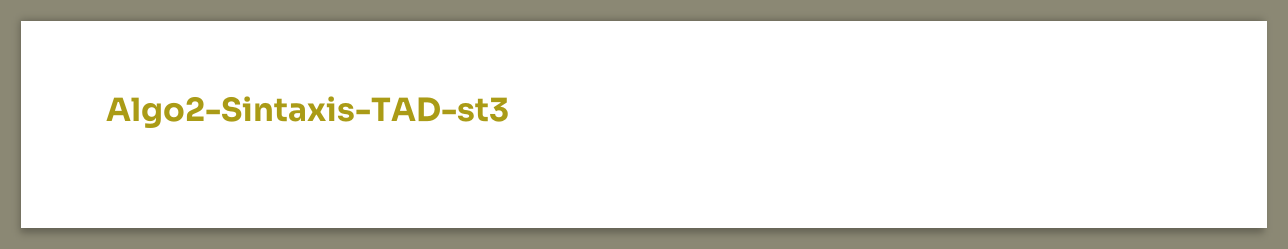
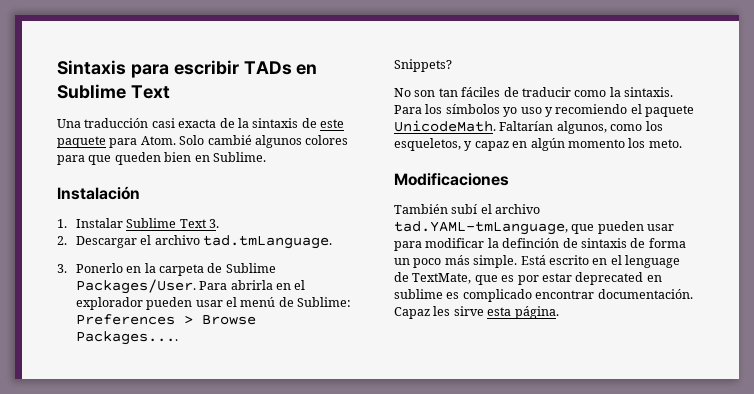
- Algo2-Sintaxis-TAD-st3
+ Sintaxis para escribir TADs en Sublime Text
+ Una traducción casi exacta de la sintaxis de este paquete para Atom. Solo cambié algunos colores para que queden bien en Sublime.
+ Instalación
+ 1. Instalar Sublime Text 3.
+ 2. Descargar el archivo tad.tmLanguage.
+ 3. Ponerlo en la carpeta de Sublime Packages/User. Para abrirla en el explorador pueden usar el menú de Sublime: Preferences > Browse Packages....
+ Snippets?
+ No son tan fáciles de traducir como la sintaxis. Para los símbolos yo uso y recomiendo el paquete UnicodeMath. Faltarían algunos, como los esqueletos, y capaz en algún momento los meto.
+ Modificaciones
+ También subí el archivo tad.YAML-tmLanguage, que pueden usar para modificar la definción de sintaxis de forma un poco más simple. Está escrito en el lenguage de TextMate, que es por estar deprecated en sublime es complicado encontrar documentación. Capaz les sirve esta página.

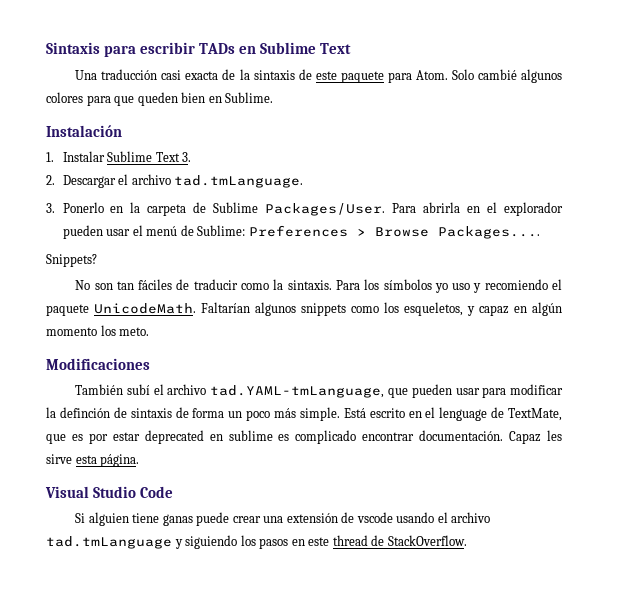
- Faltarían algunos, como los esqueletos, y capaz en algún momento los meto.
+ Faltarían algunos snippets como los esqueletos, y capaz en algún momento los meto.
+ Visual Studio Code
+ Si alguien tiene ganas puede crear una extensión de vscode usando el archivo tad.tmLanguage y siguiendo los pasos en este thread de StackOverflow.

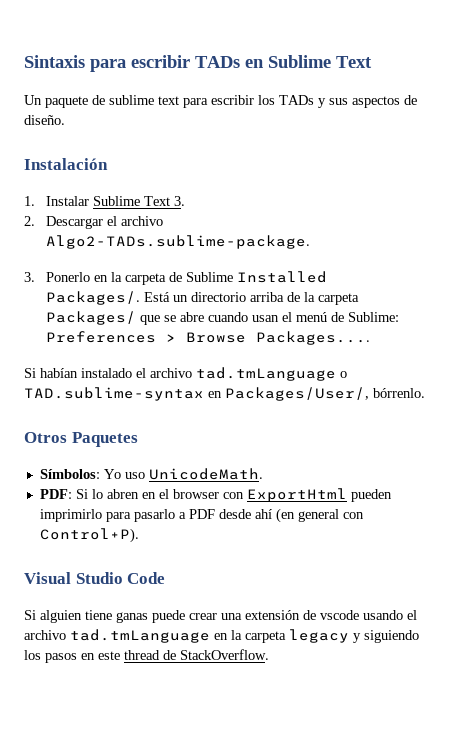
- Una traducción casi exacta de la sintaxis de este paquete para Atom. Solo cambié algunos colores para que queden bien en Sublime.
+ Un paquete de sublime text para escribir los TADs y sus aspectos de diseño.
- 2. Descargar el archivo tad.tmLanguage.
+ 2. Descargar el archivo Algo2-TADs.sublime-package.
- 3. Ponerlo en la carpeta de Sublime Packages/User. Para abrirla en el explorador pueden usar el menú de Sublime: Preferences > Browse Packages....
+ 3. Ponerlo en la carpeta de Sublime Installed Packages/. Está un directorio arriba de la carpeta Packages/ que se abre cuando usan el menú de Sublime: Preferences > Browse Packages....
- Snippets?
- No son tan fáciles de traducir como la sintaxis. Para los símbolos yo uso y recomiendo el paquete UnicodeMath. Faltarían algunos snippets como los esqueletos, y capaz en algún momento los meto.
- Modificaciones
- También subí el archivo tad.YAML-tmLanguage, que pueden usar para modificar la definción de sintaxis de forma un poco más simple. Está escrito en el lenguage de TextMate, que es por estar deprecated en sublime es complicado encontrar documentación. Capaz les sirve esta página.
+ Si habían instalado el archivo tad.tmLanguage o TAD.sublime-syntax en Packages/User/, bórrenlo.
+ Otros Paquetes
+ Símbolos: Yo uso UnicodeMath.
+ PDF: Si lo abren en el browser con ExportHtml pueden imprimirlo para pasarlo a PDF desde ahí (en general con Control+P).
- Si alguien tiene ganas puede crear una extensión de vscode usando el archivo tad.tmLanguage y siguiendo los pasos en este thread de StackOverflow.
+ Si alguien tiene ganas puede crear una extensión de vscode usando el archivo tad.tmLanguage en la carpeta legacy y siguiendo los pasos en este thread de StackOverflow.

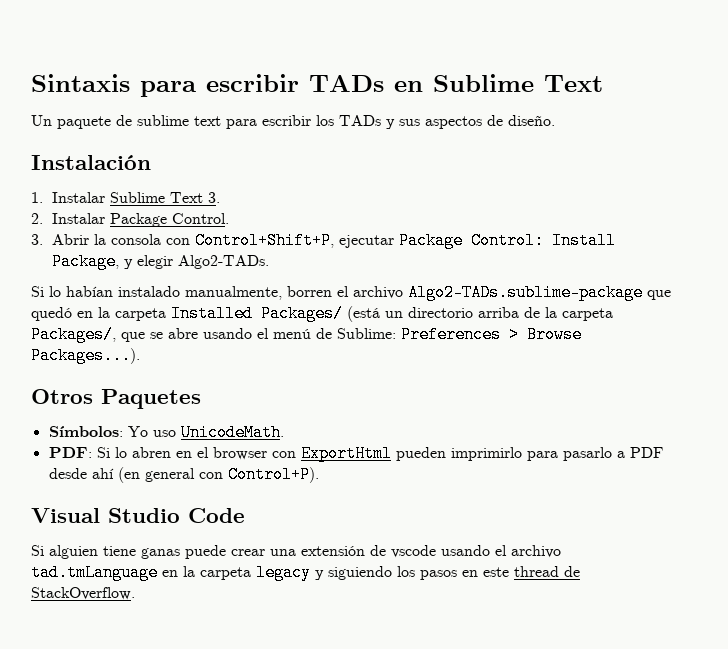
- 2. Descargar el archivo Algo2-TADs.sublime-package.
- 3. Ponerlo en la carpeta de Sublime Installed Packages/. Está un directorio arriba de la carpeta Packages/ que se abre cuando usan el menú de Sublime: Preferences > Browse Packages....
- Si habían instalado el archivo tad.tmLanguage o TAD.sublime-syntax en Packages/User/, bórrenlo.
+ 2. Instalar Package Control.
+ 3. Abrir la consola con Control+Shift+P, ejecutar Package Control: Install Package, y elegir Algo2-TADs.
+ Si lo habían instalado manualmente, borren el archivo Algo2-TADs.sublime-package que quedó en la carpeta Installed Packages/ (está un directorio arriba de la carpeta Packages/, que se abre usando el menú de Sublime: Preferences > Browse Packages...).

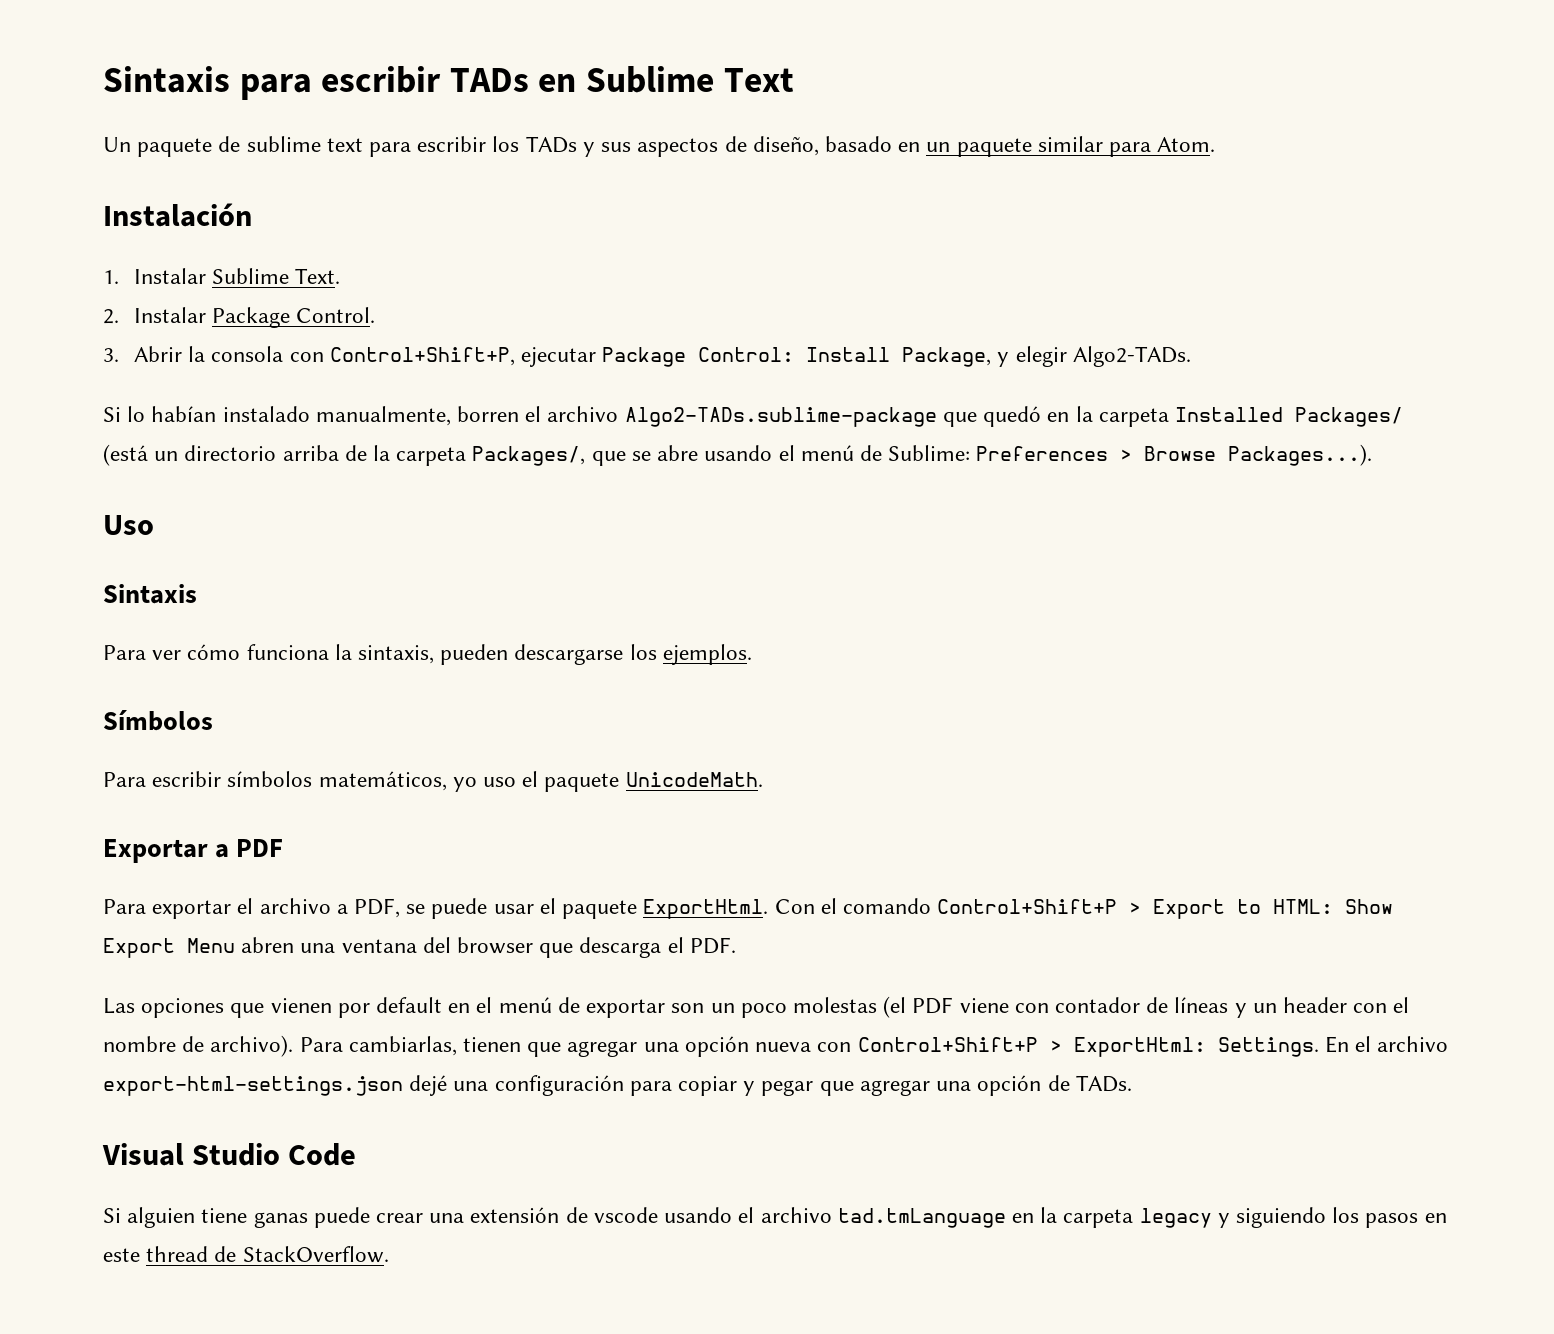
- Un paquete de sublime text para escribir los TADs y sus aspectos de diseño.
+ Un paquete de sublime text para escribir los TADs y sus aspectos de diseño, basado en un paquete similar para Atom.
- 1. Instalar Sublime Text 3.
+ 1. Instalar Sublime Text.
- Otros Paquetes
- Símbolos: Yo uso UnicodeMath.
- PDF: Si lo abren en el browser con ExportHtml pueden imprimirlo para pasarlo a PDF desde ahí (en general con Control+P).
+ Uso
+ Sintaxis
+ Para ver cómo funciona la sintaxis, pueden descargarse los ejemplos.
+ Símbolos
+ Para escribir símbolos matemáticos, yo uso el paquete UnicodeMath.
+ Exportar a PDF
+ Para exportar el archivo a PDF, se puede usar el paquete ExportHtml. Con el comando Control+Shift+P > Export to HTML: Show Export Menu abren una ventana del browser que descarga el PDF.
+ Las opciones que vienen por default en el menú de exportar son un poco molestas (el PDF viene con contador de líneas y un header con el nombre de archivo). Para cambiarlas, tienen que agregar una opción nueva con Control+Shift+P > ExportHtml: Settings. En el archivo export-html-settings.json dejé una configuración para copiar y pegar que agregar una opción de TADs.

